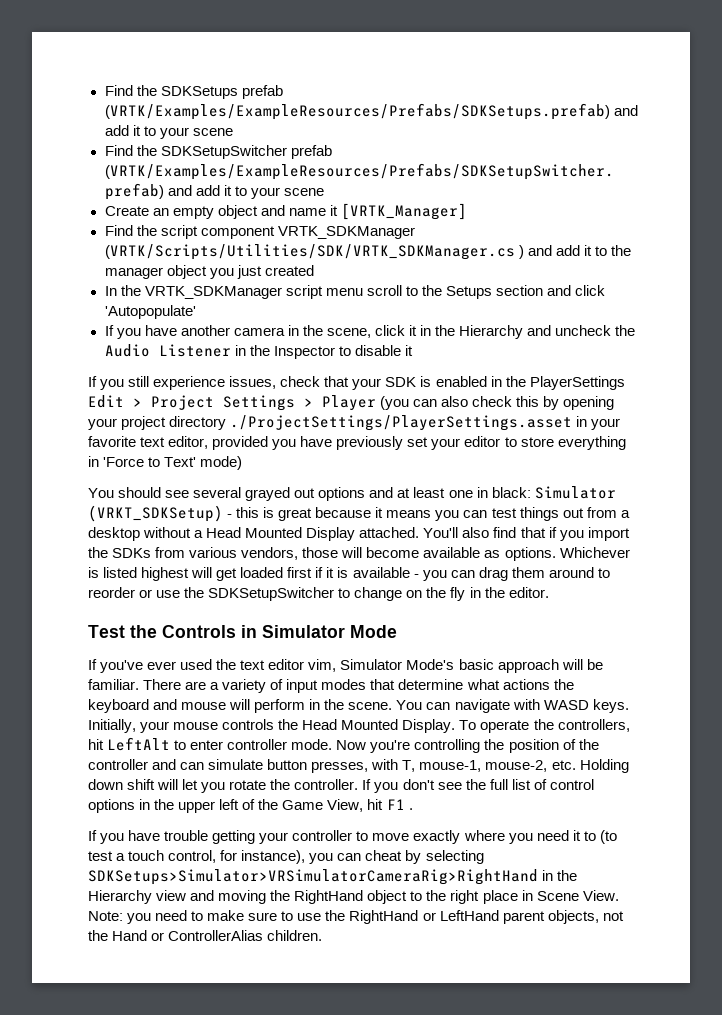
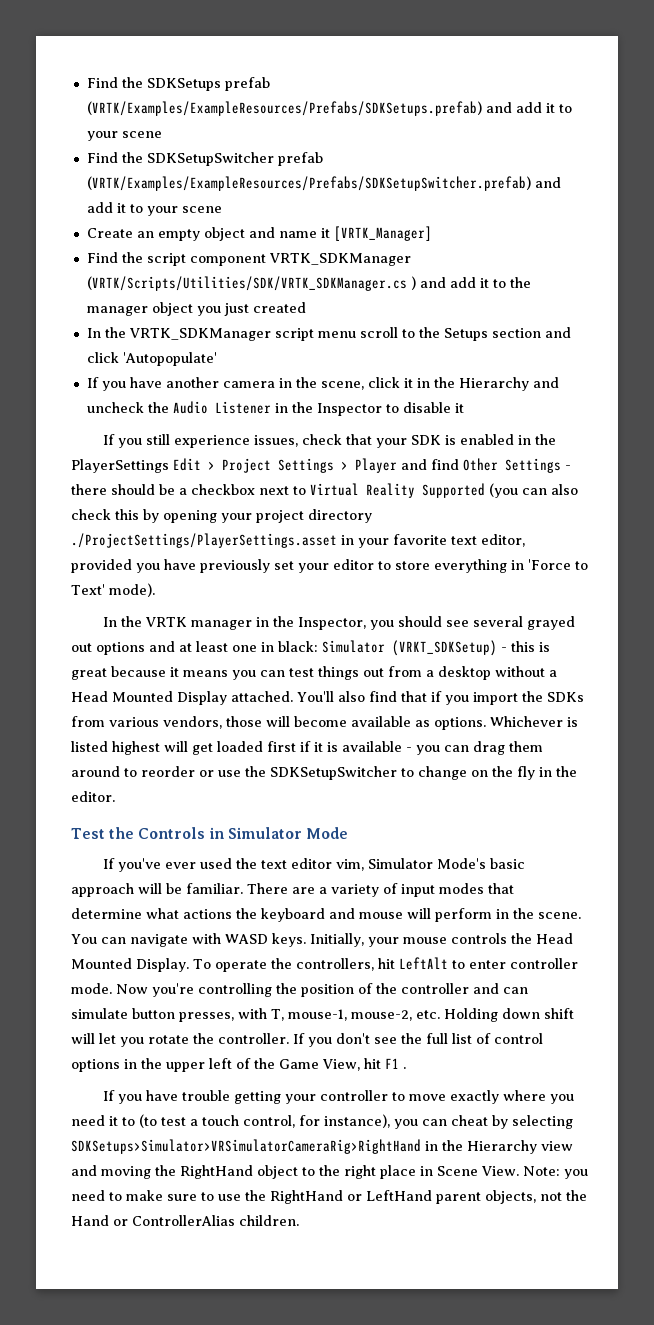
- If you still experience issues, check that your SDK is enabled in the PlayerSettings Edit > Project Settings > Player (you can also check this by opening your project directory ./ProjectSettings/PlayerSettings.asset in your favorite text editor, provided you have previously set your editor to store everything in 'Force to Text' mode)
- You should see several grayed out options and at least one in black:
+ If you still experience issues, check that your SDK is enabled in the PlayerSettings Edit > Project Settings > Player and find Other Settings - there should be a checkbox next to Virtual Reality Supported (you can also check this by opening your project directory ./ProjectSettings/PlayerSettings.asset in your favorite text editor, provided you have previously set your editor to store everything in 'Force to Text' mode).
+ In the VRTK manager in the Inspector, you should see several grayed out options and at least one in black:

